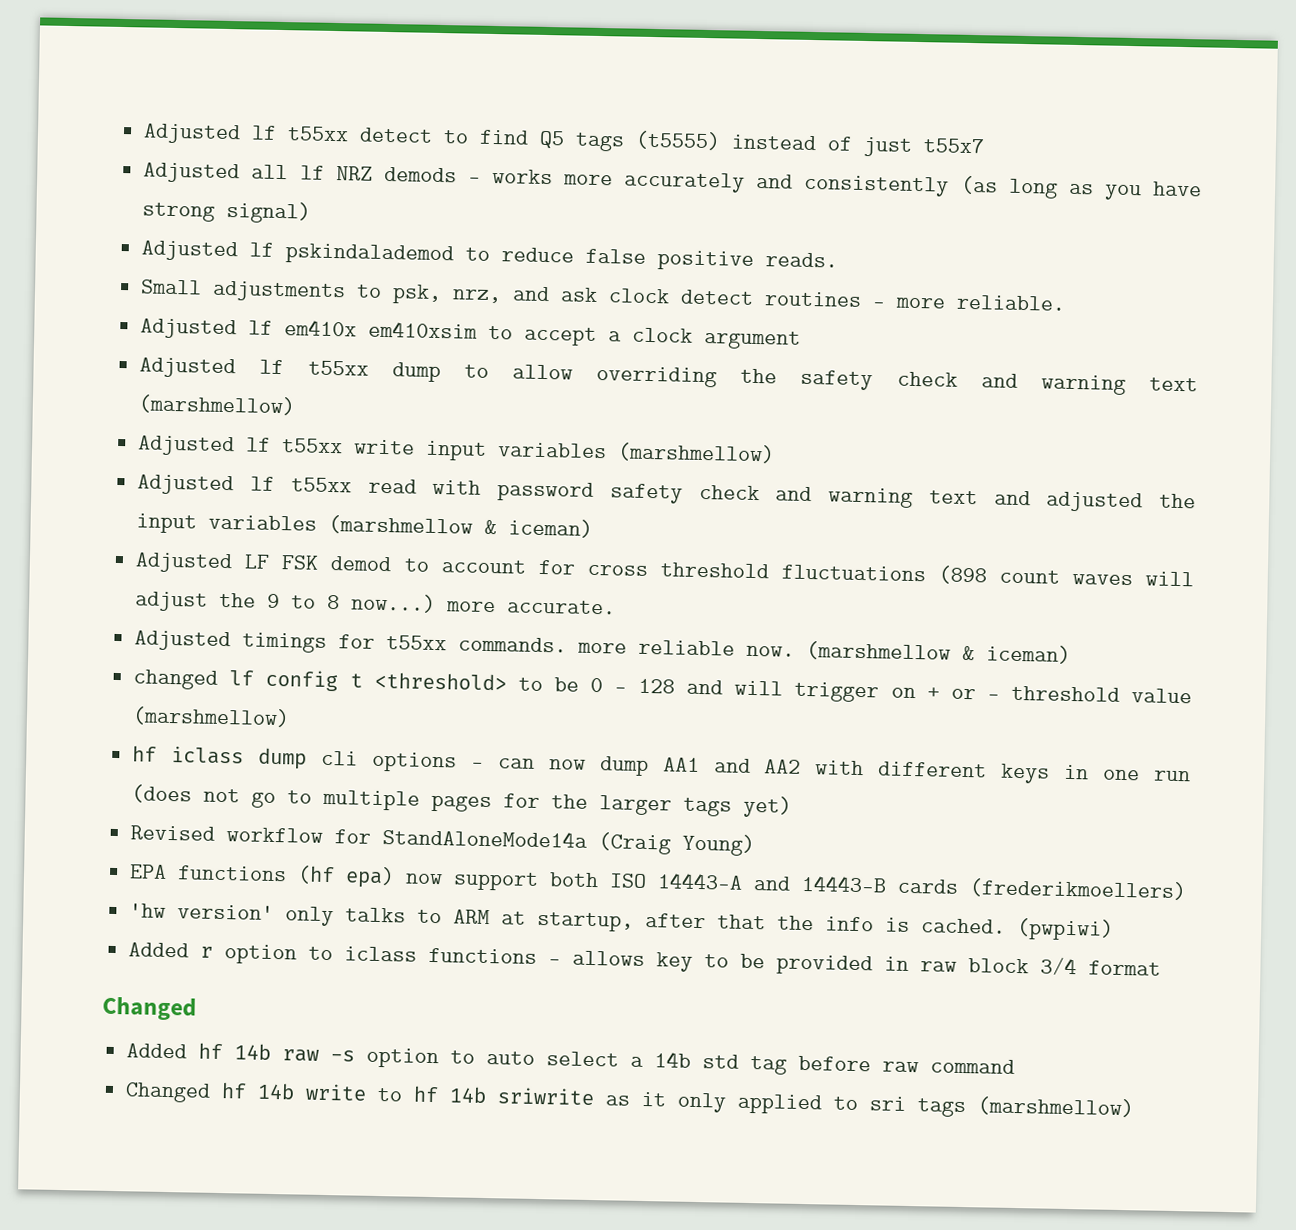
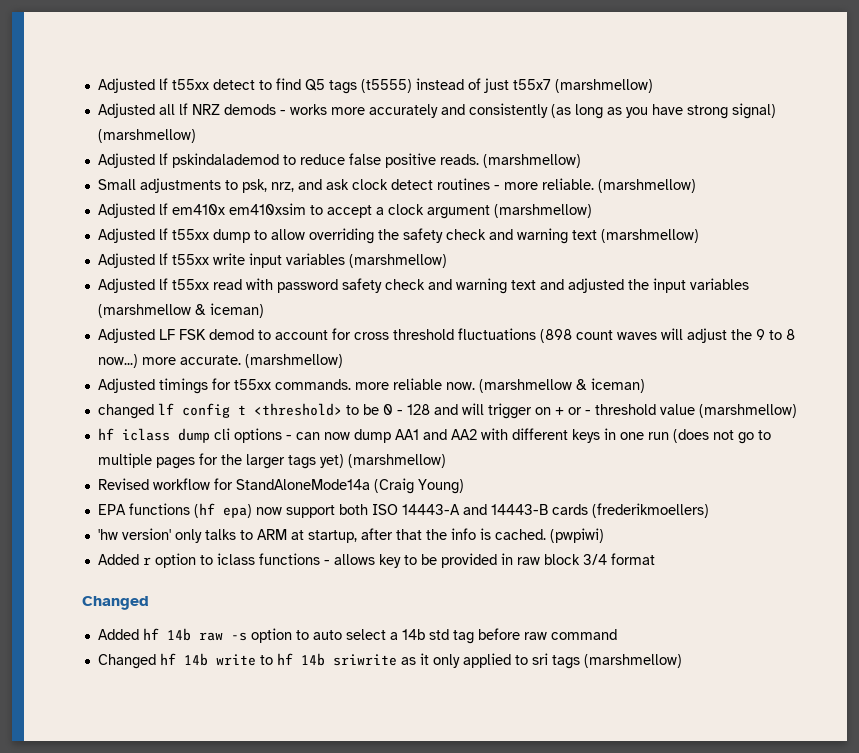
- Adjusted lf t55xx detect to find Q5 tags (t5555) instead of just t55x7
+ Adjusted lf t55xx detect to find Q5 tags (t5555) instead of just t55x7 (marshmellow)
- Adjusted all lf NRZ demods - works more accurately and consistently (as long as you have strong signal)
+ Adjusted all lf NRZ demods - works more accurately and consistently (as long as you have strong signal) (marshmellow)
- Adjusted lf pskindalademod to reduce false positive reads.
+ Adjusted lf pskindalademod to reduce false positive reads. (marshmellow)
- Small adjustments to psk, nrz, and ask clock detect routines - more reliable.
+ Small adjustments to psk, nrz, and ask clock detect routines - more reliable. (marshmellow)
- Adjusted lf em410x em410xsim to accept a clock argument
+ Adjusted lf em410x em410xsim to accept a clock argument (marshmellow)
- Adjusted LF FSK demod to account for cross threshold fluctuations (898 count waves will adjust the 9 to 8 now...) more accurate.
+ Adjusted LF FSK demod to account for cross threshold fluctuations (898 count waves will adjust the 9 to 8 now...) more accurate. (marshmellow)
- hf iclass dump cli options - can now dump AA1 and AA2 with different keys in one run (does not go to multiple pages for the larger tags yet)
+ hf iclass dump cli options - can now dump AA1 and AA2 with different keys in one run (does not go to multiple pages for the larger tags yet) (marshmellow)

